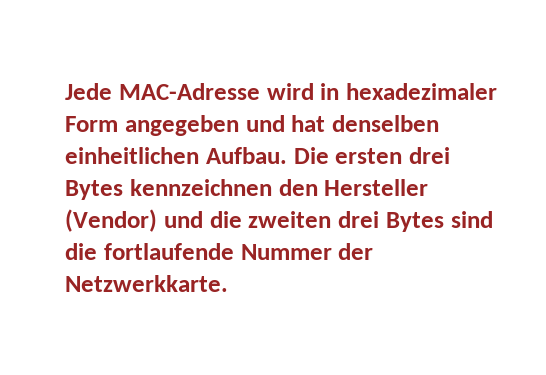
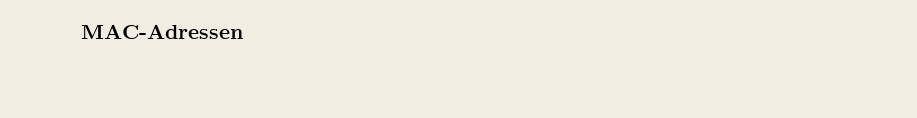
- Jede MAC-Adresse wird in hexadezimaler Form angegeben und hat denselben einheitlichen Aufbau. Die ersten drei Bytes kennzeichnen den Hersteller (Vendor) und die zweiten drei Bytes sind die fortlaufende Nummer der Netzwerkkarte.
+ MAC-Adressen

